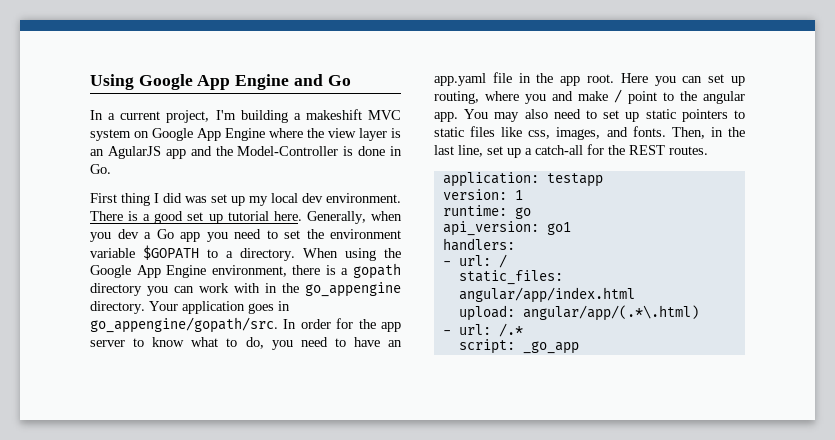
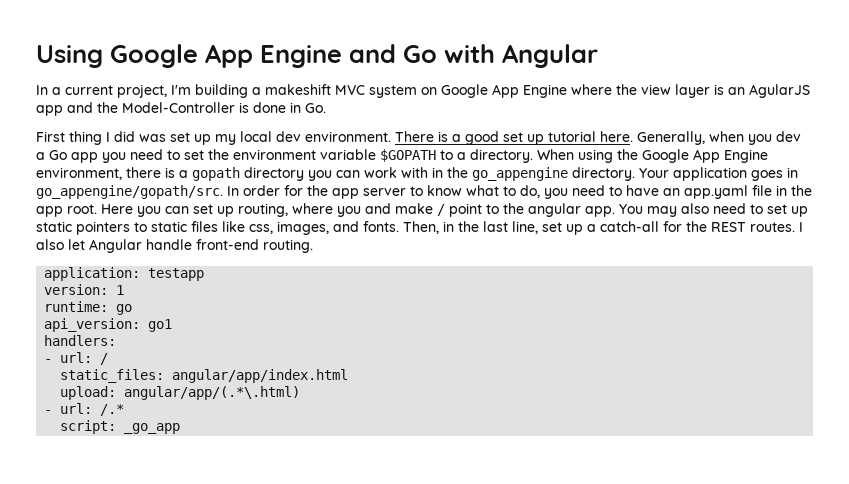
- Using Google App Engine and Go
+ Using Google App Engine and Go with Angular
+ I also let Angular handle front-end routing.

